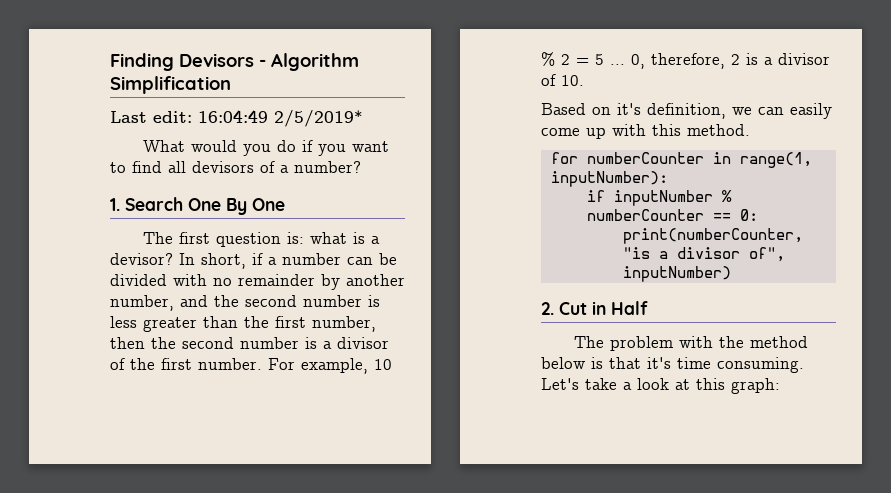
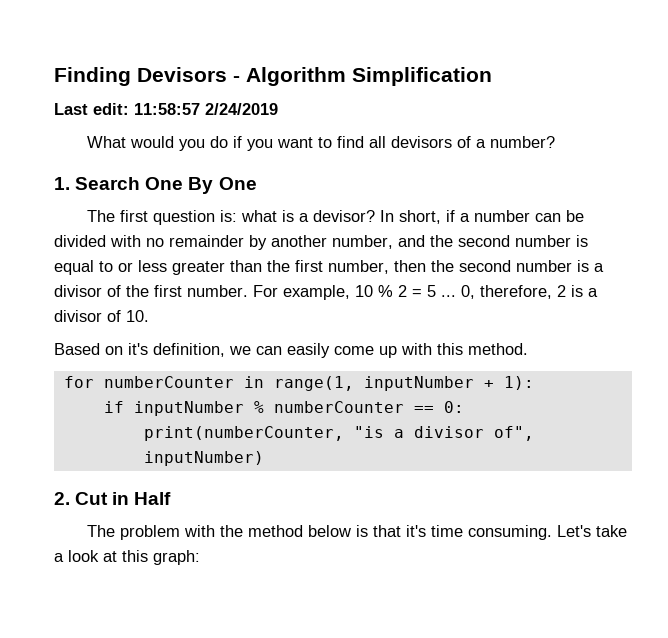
- Last edit: 16:04:49 2/5/2019*
+ Last edit: 11:58:57 2/24/2019
- In short, if a number can be divided with no remainder by another number, and the second number is less greater than the first number, then the second number is a divisor of the first number.
+ In short, if a number can be divided with no remainder by another number, and the second number is equal to or less greater than the first number, then the second number is a divisor of the first number.
- for numberCounter in range(1, inputNumber):
+ for numberCounter in range(1, inputNumber + 1):

